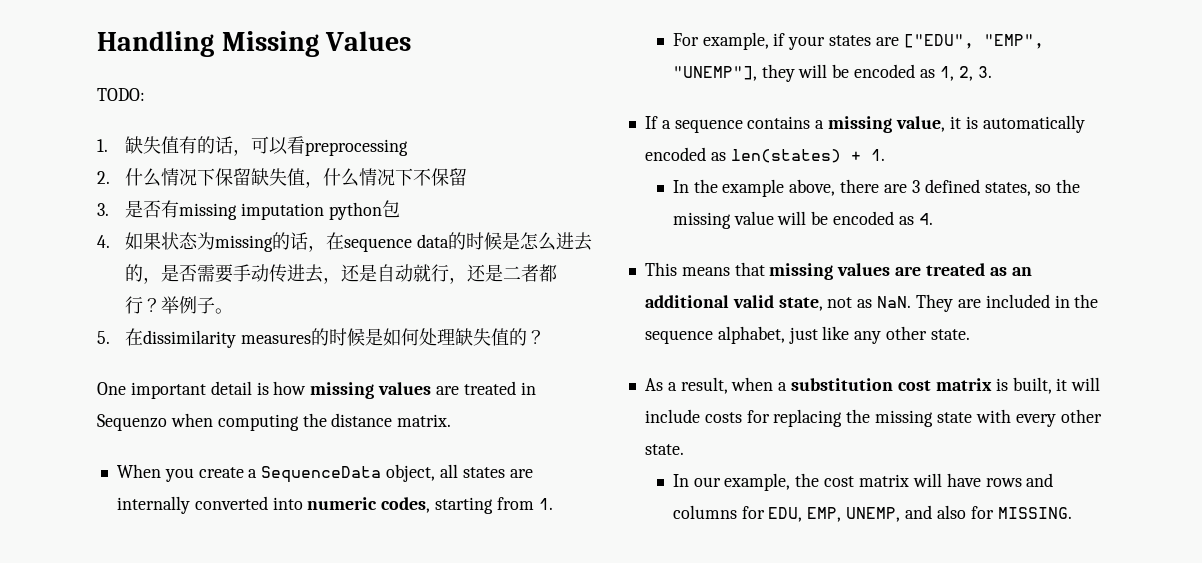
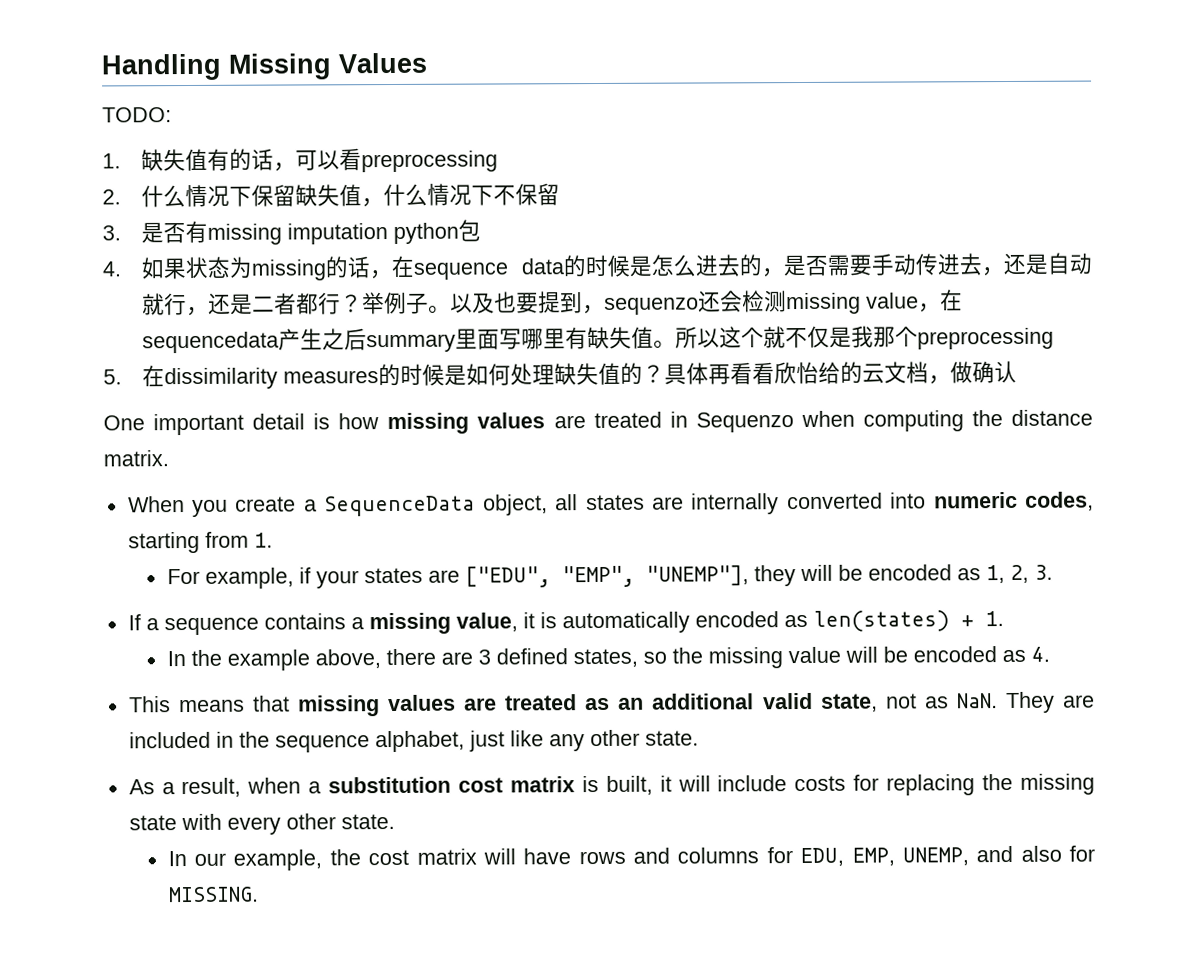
+ 以及也要提到，sequenzo还会检测missing value，在sequencedata产生之后summary里面写哪里有缺失值。所以这个就不仅是我那个preprocessing
+ 具体再看看欣怡给的云文档，做确认

